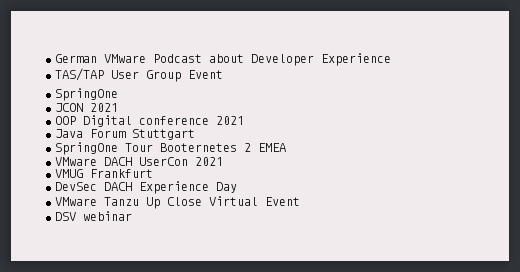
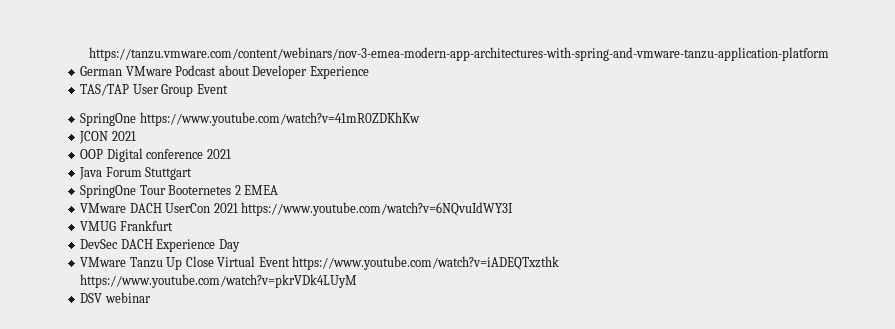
+ https://tanzu.vmware.com/content/webinars/nov-3-emea-modern-app-architectures-with-spring-and-vmware-tanzu-application-platform
  TAS/TAP User Group Event
- SpringOne
+ SpringOne https://www.youtube.com/watch?v=41mR0ZDKhKw
- VMware DACH UserCon 2021
+ VMware DACH UserCon 2021 https://www.youtube.com/watch?v=6NQvuIdWY3I
- VMware Tanzu Up Close Virtual Event
+ VMware Tanzu Up Close Virtual Event https://www.youtube.com/watch?v=iADEQTxzthk https://www.youtube.com/watch?v=pkrVDk4LUyM

